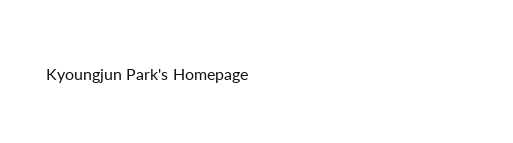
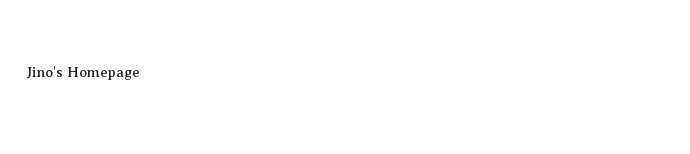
- Kyoungjun Park's Homepage
+ Jino's Homepage

